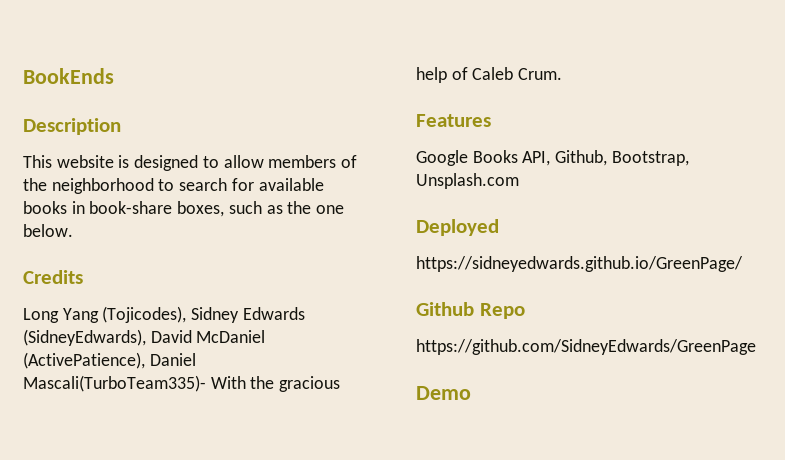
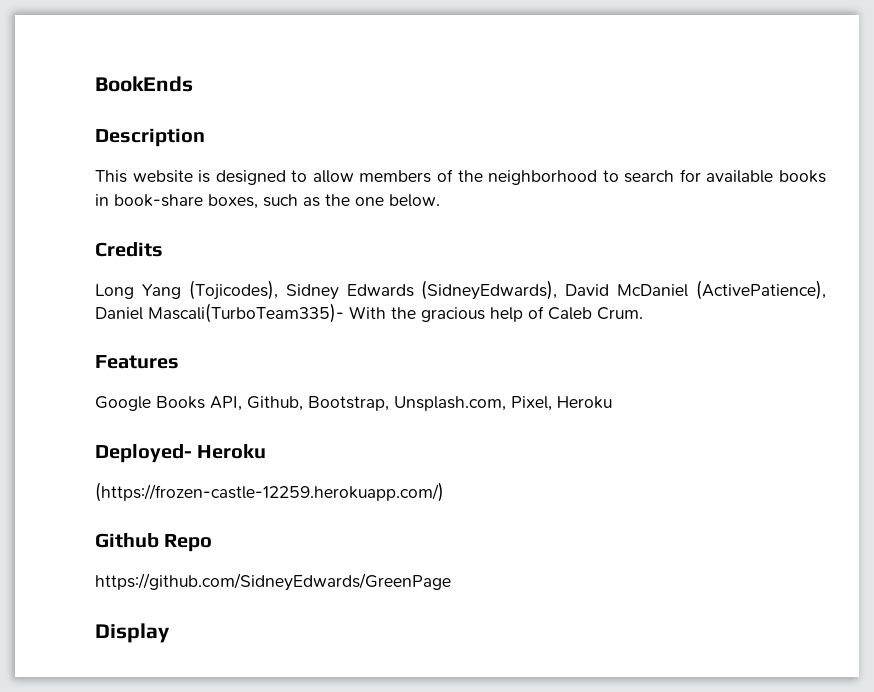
- Google Books API, Github, Bootstrap, Unsplash.com
- Deployed
- https://sidneyedwards.github.io/GreenPage/
+ Google Books API, Github, Bootstrap, Unsplash.com, Pixel, Heroku
+ Deployed- Heroku
+ (https://frozen-castle-12259.herokuapp.com/)
- Demo
+ Display

